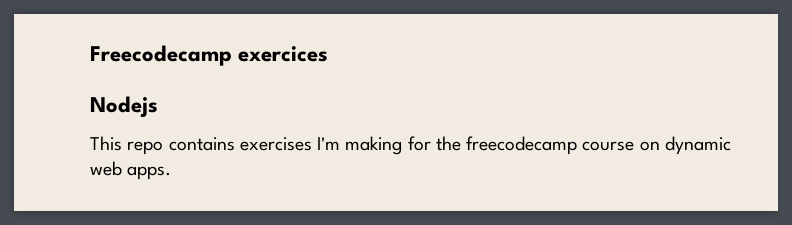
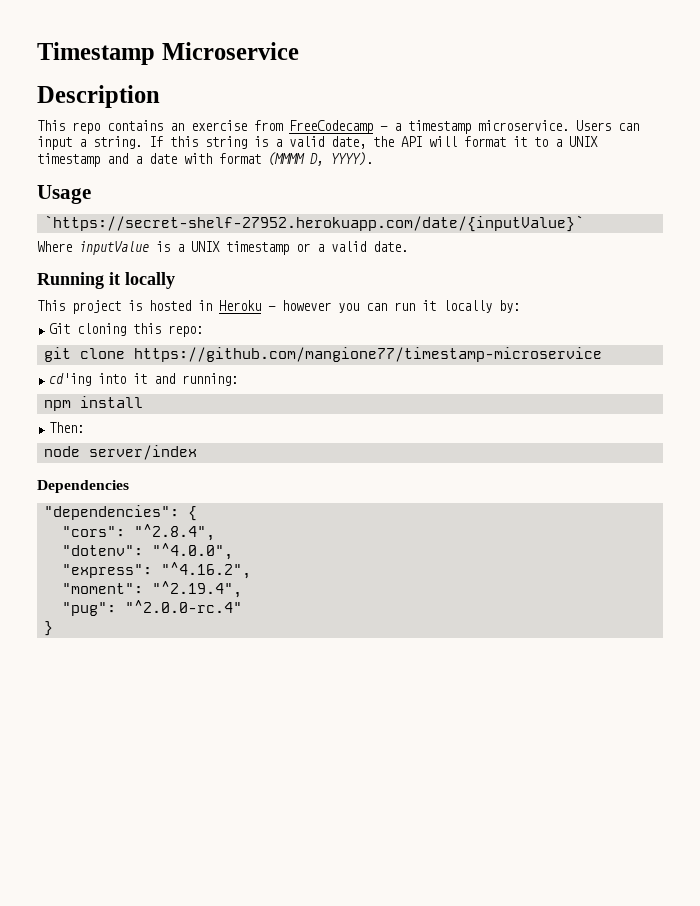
- Freecodecamp exercices
- Nodejs
+ Timestamp Microservice
+ Description
- This repo contains exercises I'm making for the freecodecamp course on dynamic web apps.
+ This repo contains an exercise from FreeCodecamp - a timestamp microservice. Users can input a string. If this string is a valid date, the API will format it to a UNIX timestamp and a date with format (MMMM D, YYYY).
+ Usage
+ `https://secret-shelf-27952.herokuapp.com/date/{inputValue}`
+ Where inputValue is a UNIX timestamp or a valid date.
+ Running it locally
+ This project is hosted in Heroku - however you can run it locally by:
+ Git cloning this repo:
+ git clone https://github.com/mangione77/timestamp-microservice
+ cd'ing into it and running:
+ npm install
+ Then:
+ node server/index
+ Dependencies
+ "dependencies": {
+ "cors": "^2.8.4",
+ "dotenv": "^4.0.0",
+ "express": "^4.16.2",
+ "moment": "^2.19.4",
+ "pug": "^2.0.0-rc.4"
+ }

